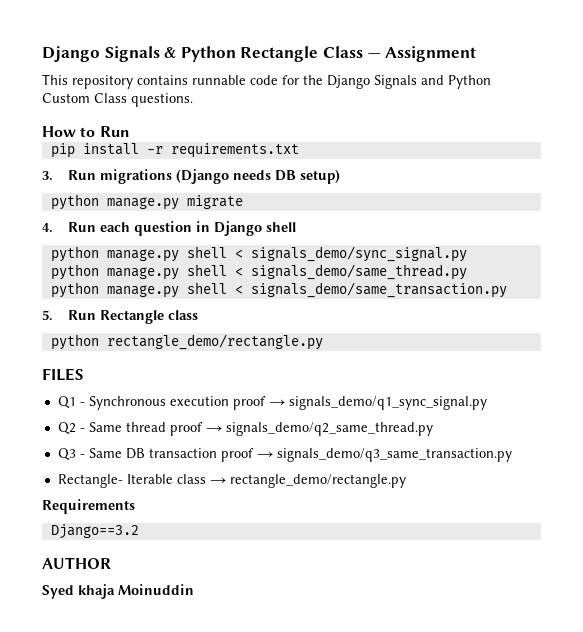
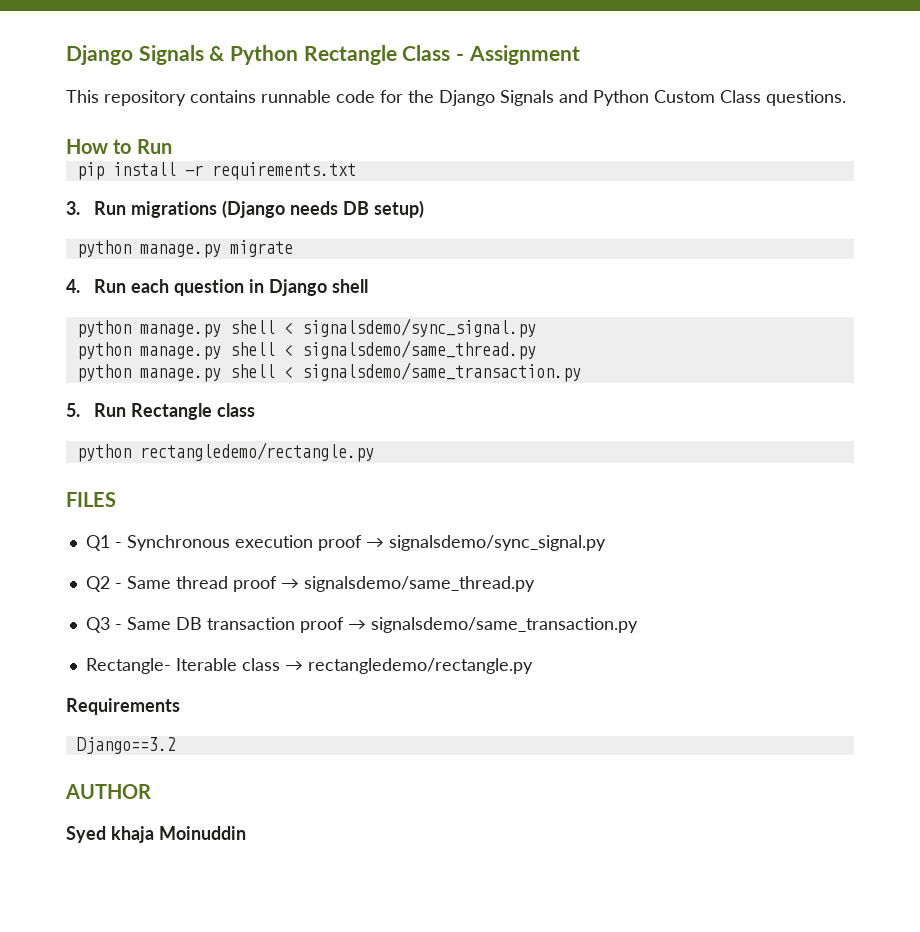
- Django Signals & Python Rectangle Class — Assignment
+ Django Signals & Python Rectangle Class - Assignment
- python manage.py shell < signals_demo/sync_signal.py
- python manage.py shell < signals_demo/same_thread.py
- python manage.py shell < signals_demo/same_transaction.py
+ python manage.py shell < signalsdemo/sync_signal.py
+ python manage.py shell < signalsdemo/same_thread.py
+ python manage.py shell < signalsdemo/same_transaction.py
- python rectangle_demo/rectangle.py
+ python rectangledemo/rectangle.py
- Q1 - Synchronous execution proof → signals_demo/q1_sync_signal.py
+ Q1 - Synchronous execution proof → signalsdemo/sync_signal.py
- Q2 - Same thread proof → signals_demo/q2_same_thread.py
+ Q2 - Same thread proof → signalsdemo/same_thread.py
- Q3 - Same DB transaction proof → signals_demo/q3_same_transaction.py
+ Q3 - Same DB transaction proof → signalsdemo/same_transaction.py
- Rectangle- Iterable class → rectangle_demo/rectangle.py
+ Rectangle- Iterable class → rectangledemo/rectangle.py

